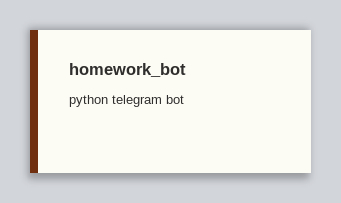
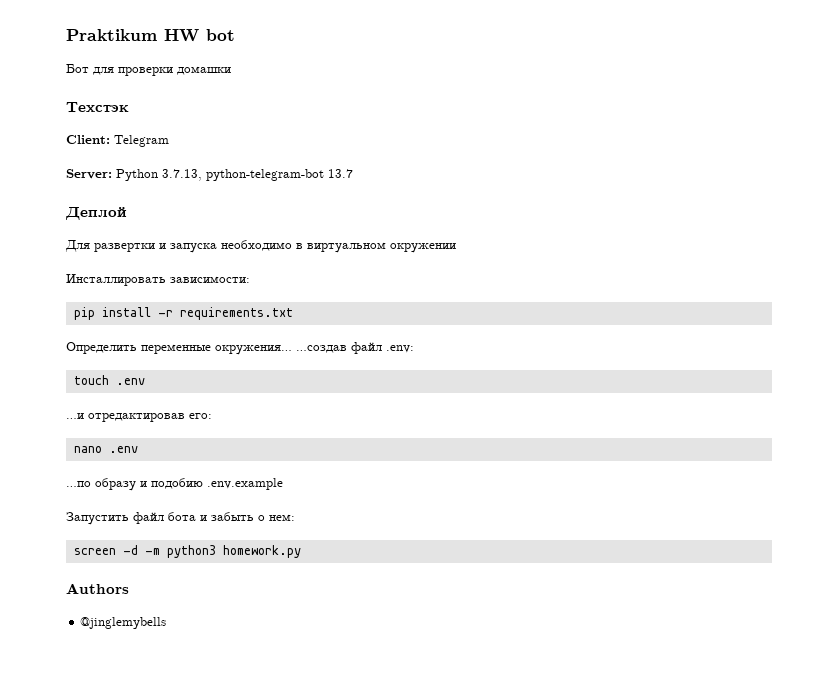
- homework_bot
- python telegram bot
+ Praktikum HW bot
+ Бот для проверки домашки
+ Техстэк
+ Client: Telegram
+ Server: Python 3.7.13, python-telegram-bot 13.7
+ Деплой
+ Для развертки и запуска необходимо в виртуальном окружении
+ Инсталлировать зависимости:
+ pip install -r requirements.txt
+ Определить переменные окружения… …создав файл .env:
+ touch .env
+ …и отредактировав его:
+ nano .env
+ …по образу и подобию .env.example
+ Запустить файл бота и забыть о нем:
+ screen -d -m python3 homework.py
+ Authors
+ @jinglemybells

